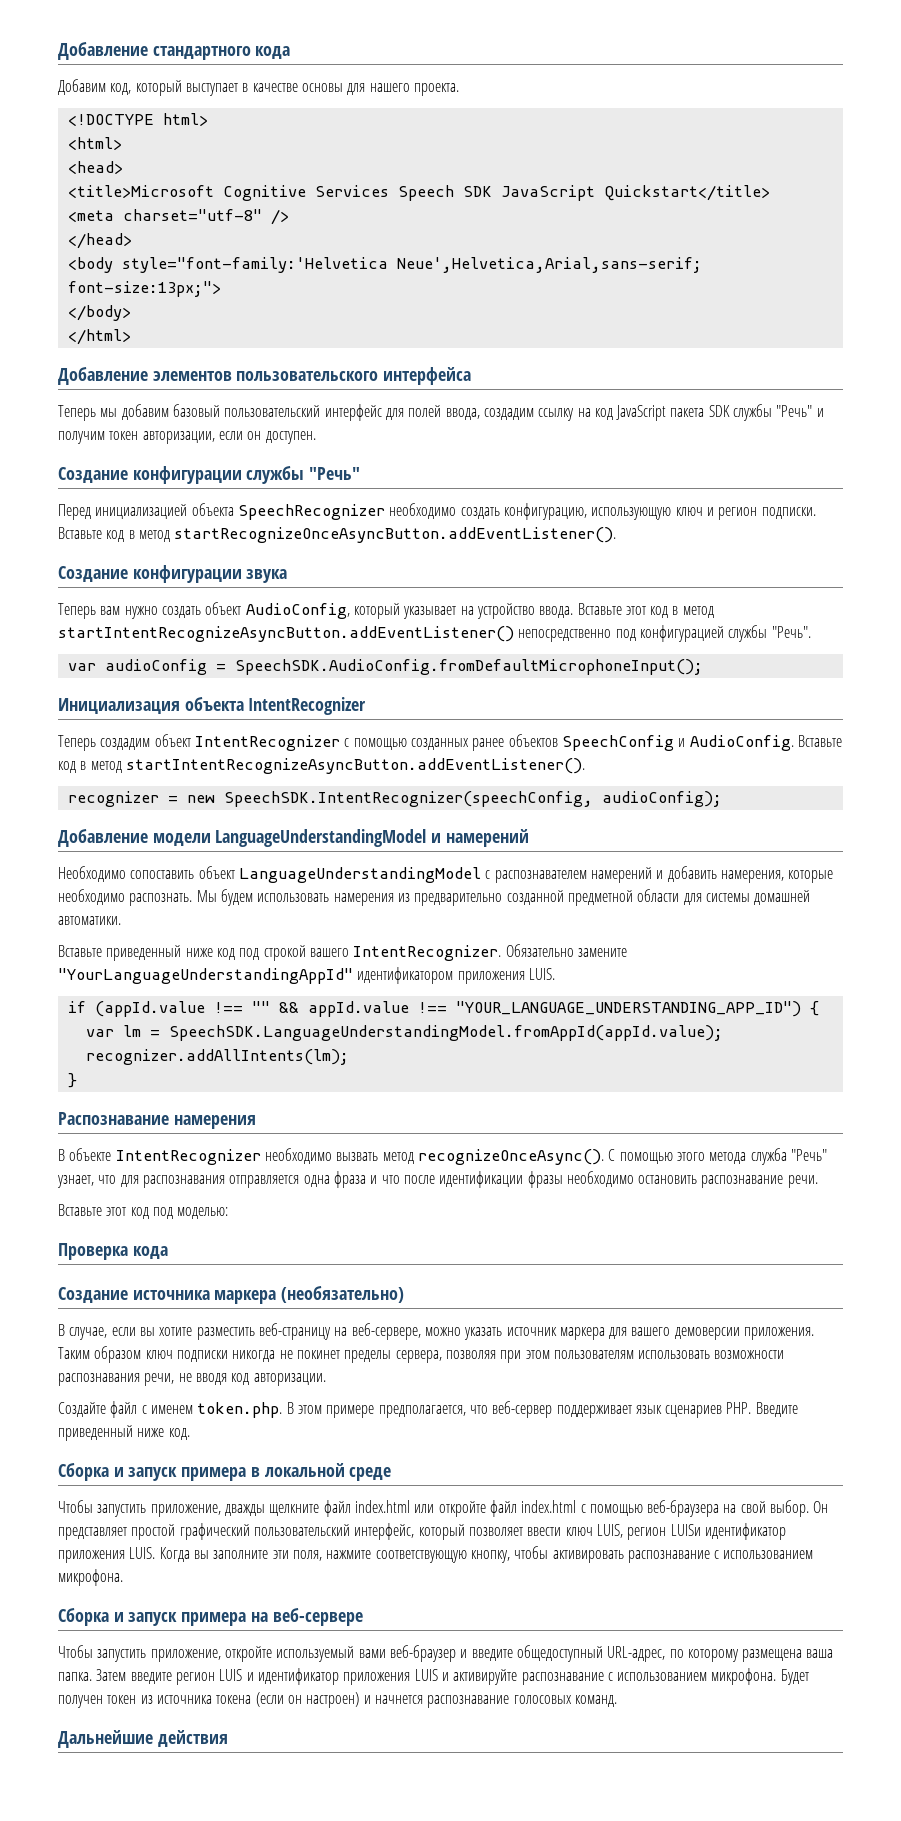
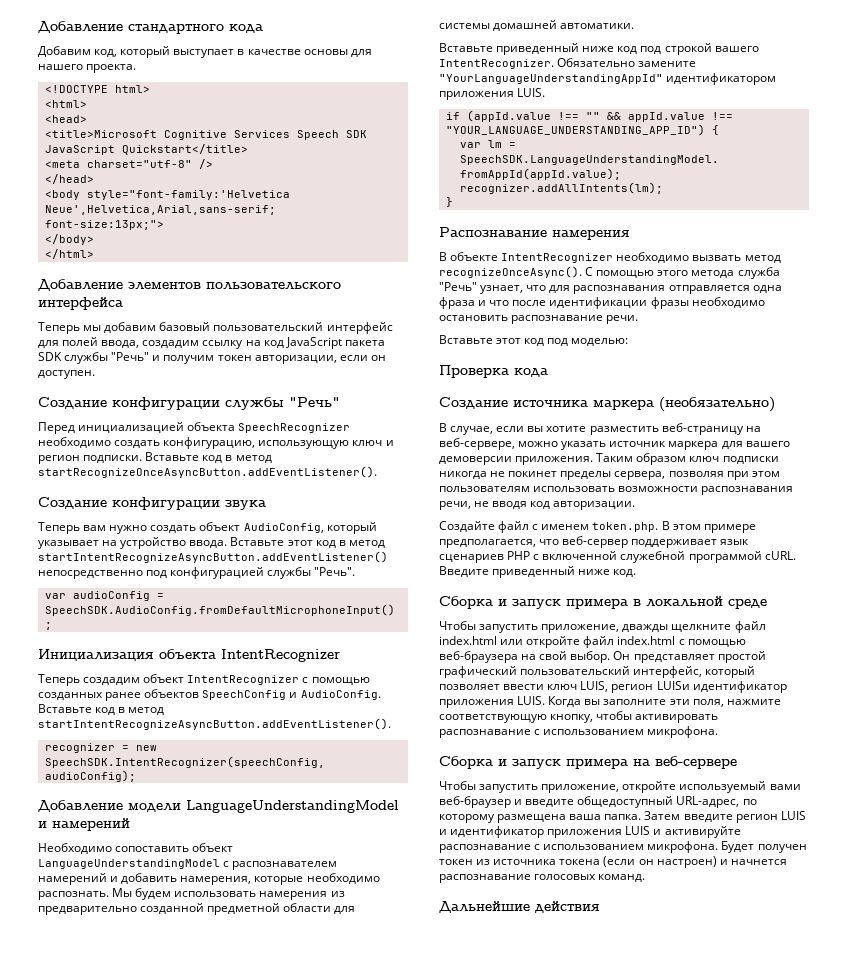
- Создайте файл с именем token.php. В этом примере предполагается, что веб-сервер поддерживает язык сценариев PHP. Введите приведенный ниже код.
+ Создайте файл с именем token.php. В этом примере предполагается, что веб-сервер поддерживает язык сценариев PHP с включенной служебной программой cURL. Введите приведенный ниже код.

